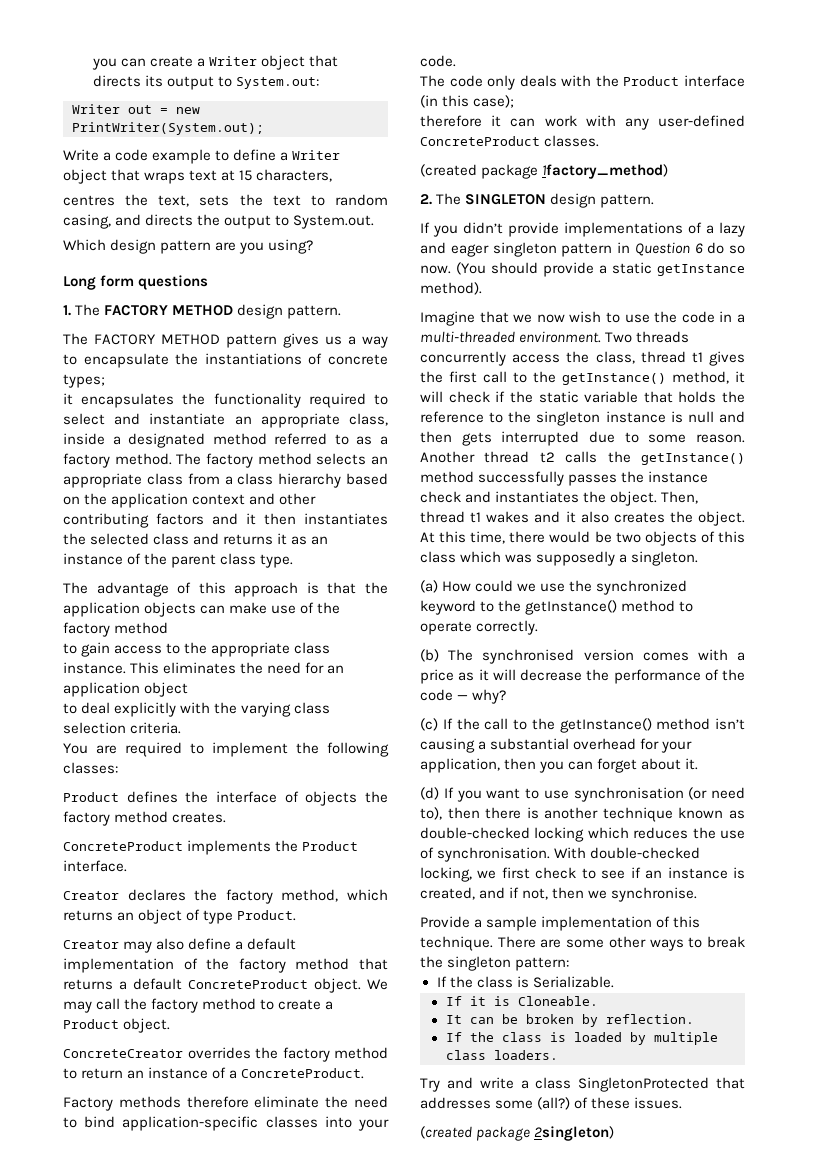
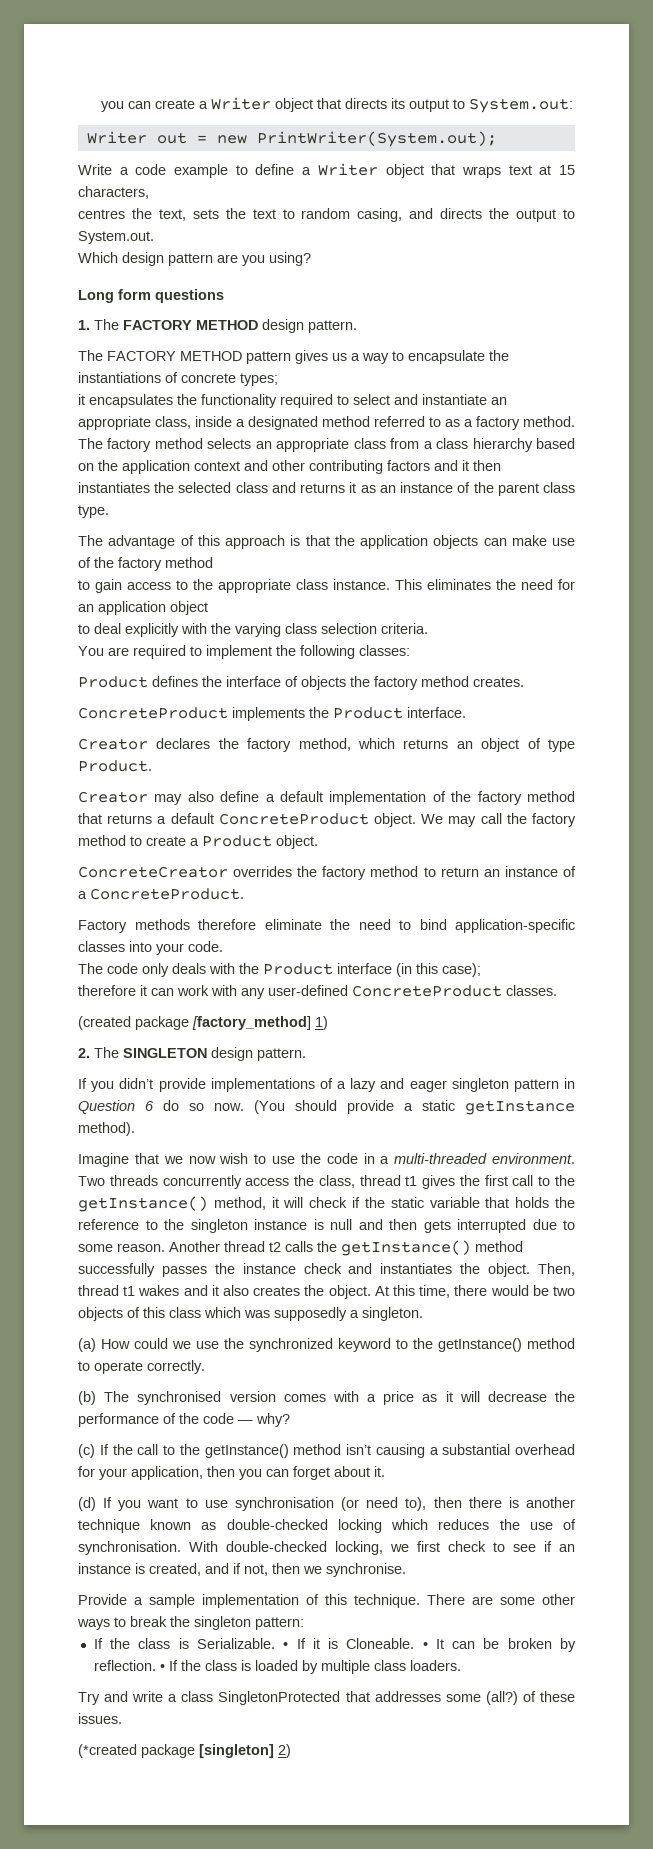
- (created package 1factory_method)
+ (created package [factory_method] 1)
- If the class is Serializable.
- If it is Cloneable.
- It can be broken by reflection.
- If the class is loaded by multiple class loaders.
+ If the class is Serializable. • If it is Cloneable. • It can be broken by reflection. • If the class is loaded by multiple class loaders.
- (created package 2singleton)
+ (*created package [singleton] 2)

